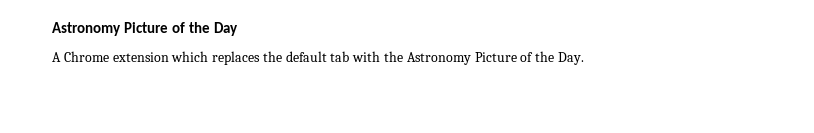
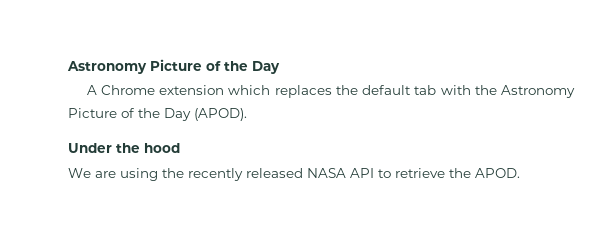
- A Chrome extension which replaces the default tab with the Astronomy Picture of the Day.
+ A Chrome extension which replaces the default tab with the Astronomy Picture of the Day (APOD).
+ Under the hood
+ We are using the recently released NASA API to retrieve the APOD.

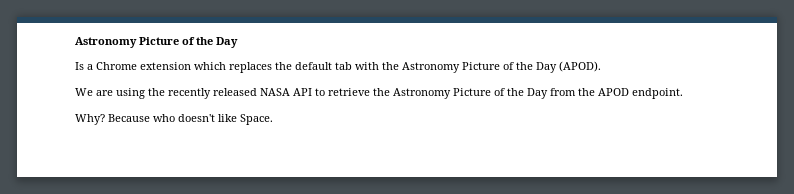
- A Chrome extension which replaces the default tab with the Astronomy Picture of the Day (APOD).
+ Is a Chrome extension which replaces the default tab with the Astronomy Picture of the Day (APOD).
- Under the hood
- We are using the recently released NASA API to retrieve the APOD.
+ We are using the recently released NASA API to retrieve the Astronomy Picture of the Day from the APOD endpoint.
+ Why? Because who doesn't like Space.

